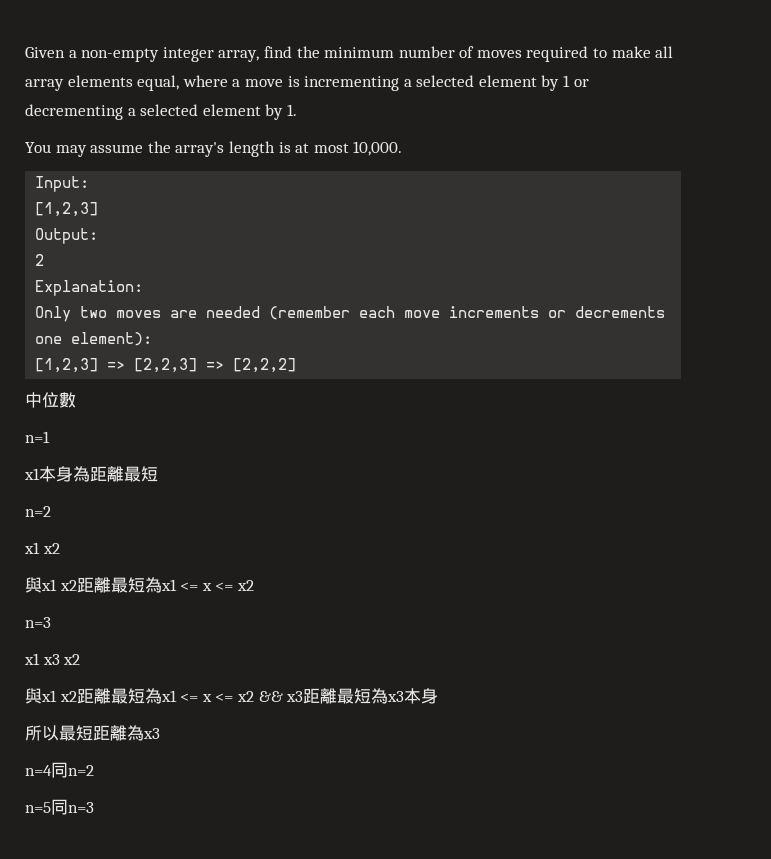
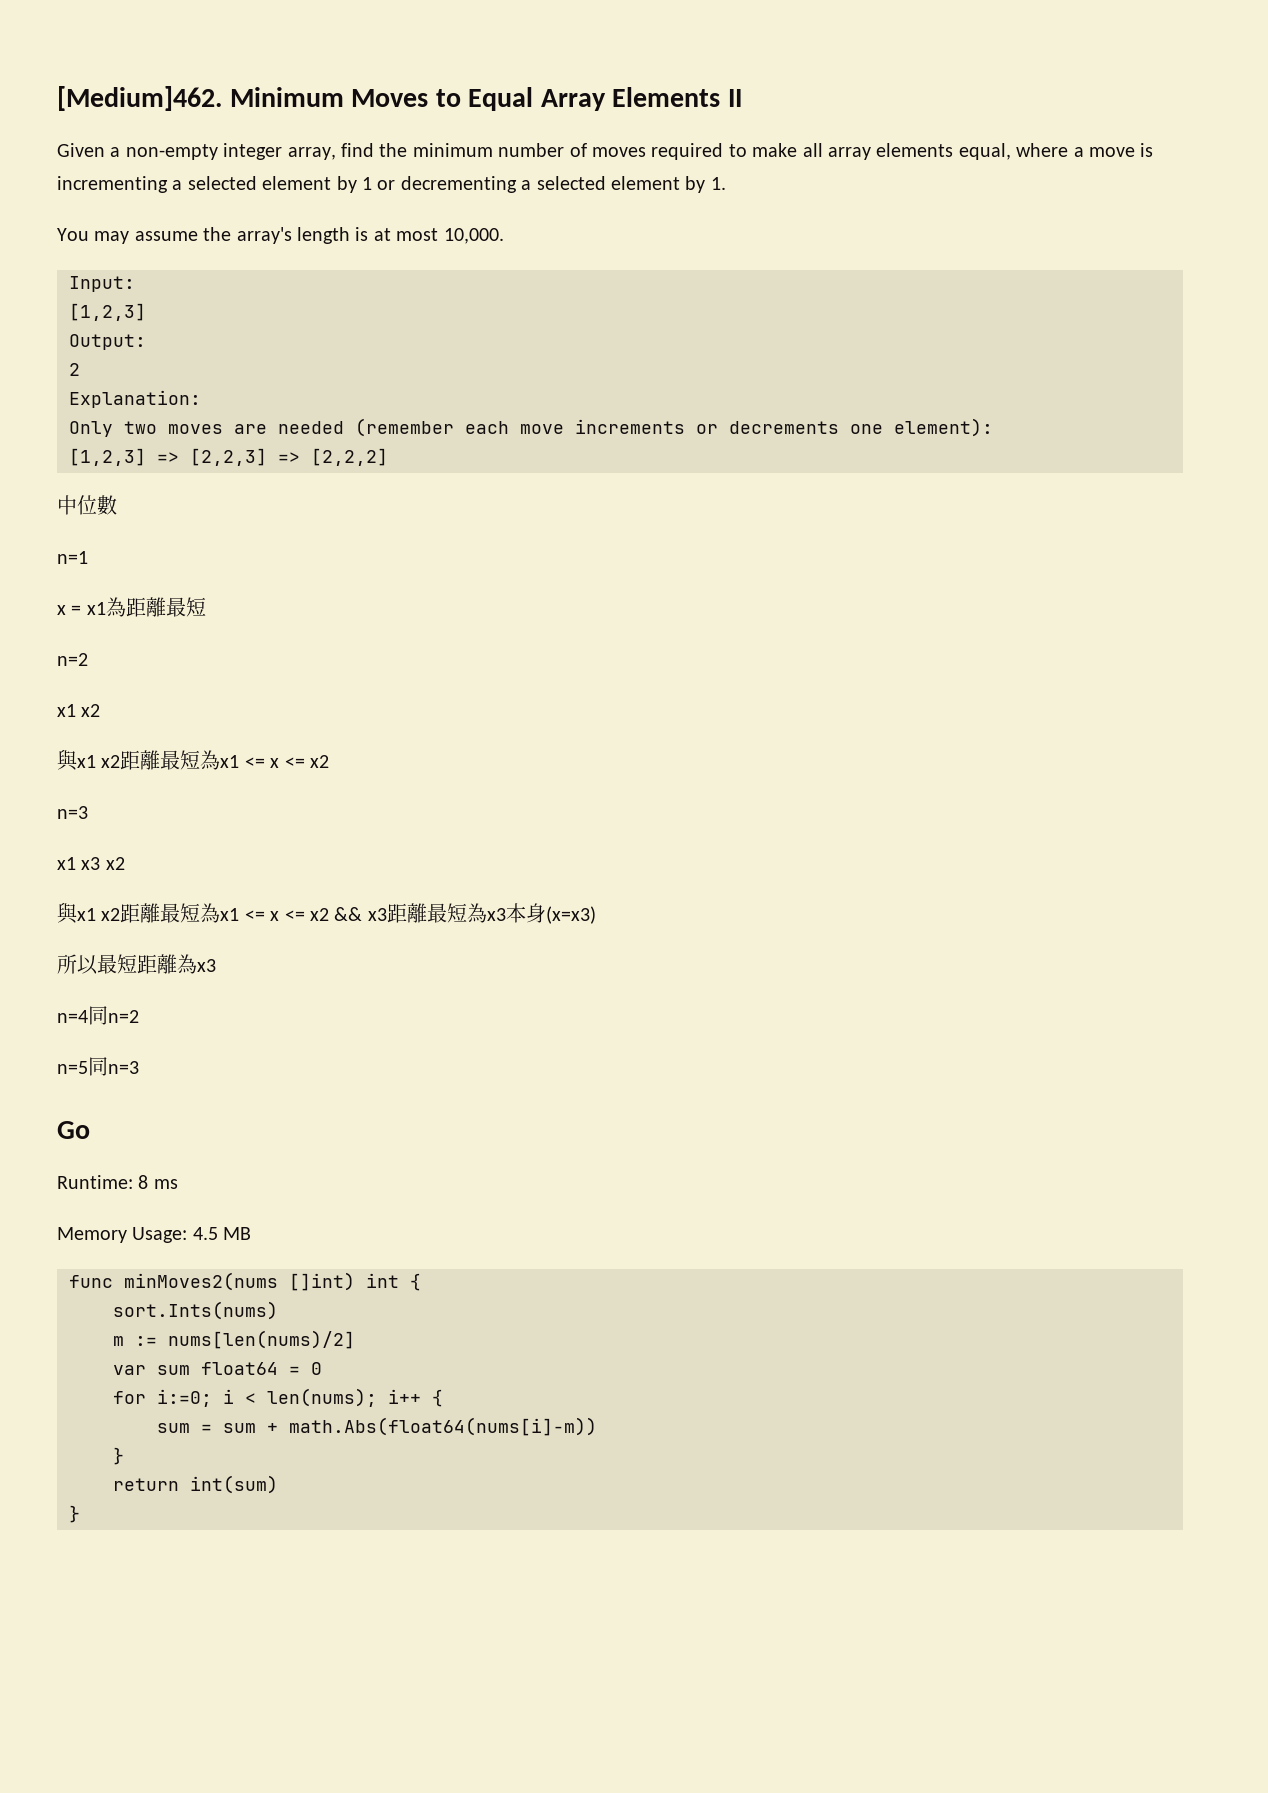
+ [Medium]462. Minimum Moves to Equal Array Elements II
- x1本身為距離最短
+ x = x1為距離最短
- 與x1 x2距離最短為x1 <= x <= x2 && x3距離最短為x3本身
+ 與x1 x2距離最短為x1 <= x <= x2 && x3距離最短為x3本身(x=x3)
+ Go
+ Runtime: 8 ms
+ Memory Usage: 4.5 MB
+ func minMoves2(nums []int) int {
+ sort.Ints(nums)
+ m := nums[len(nums)/2]
+ var sum float64 = 0
+ for i:=0; i < len(nums); i++ {
+ sum = sum + math.Abs(float64(nums[i]-m))
+ }
+ return int(sum)
+ }

